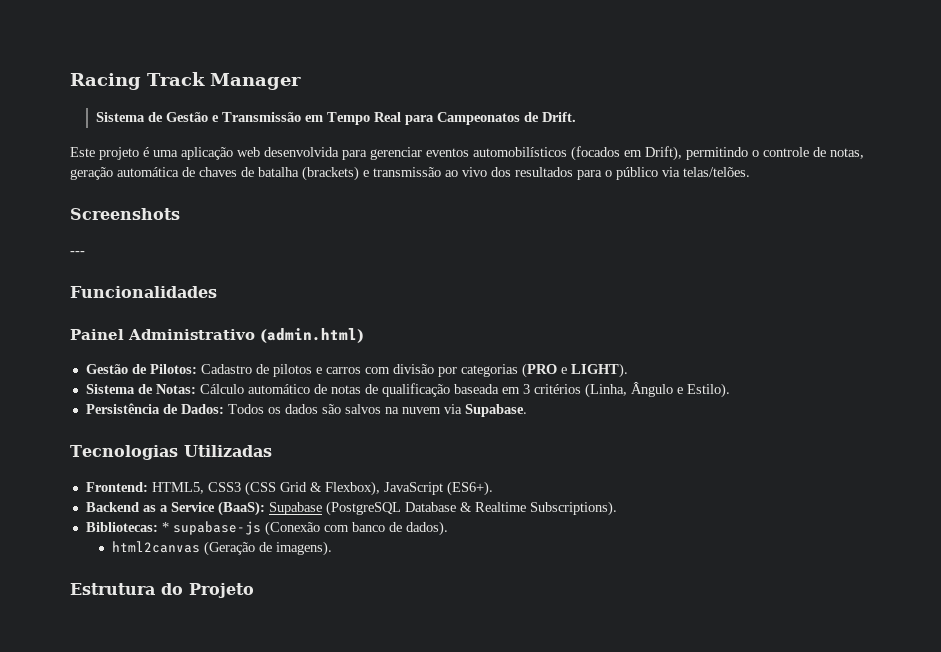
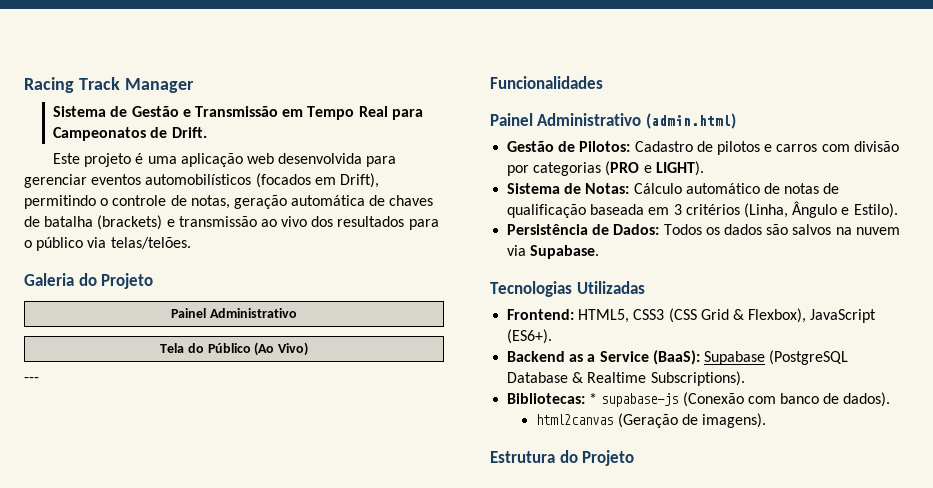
- Screenshots
+ Galeria do Projeto
+ Painel Administrativo
+ Tela do Público (Ao Vivo)

